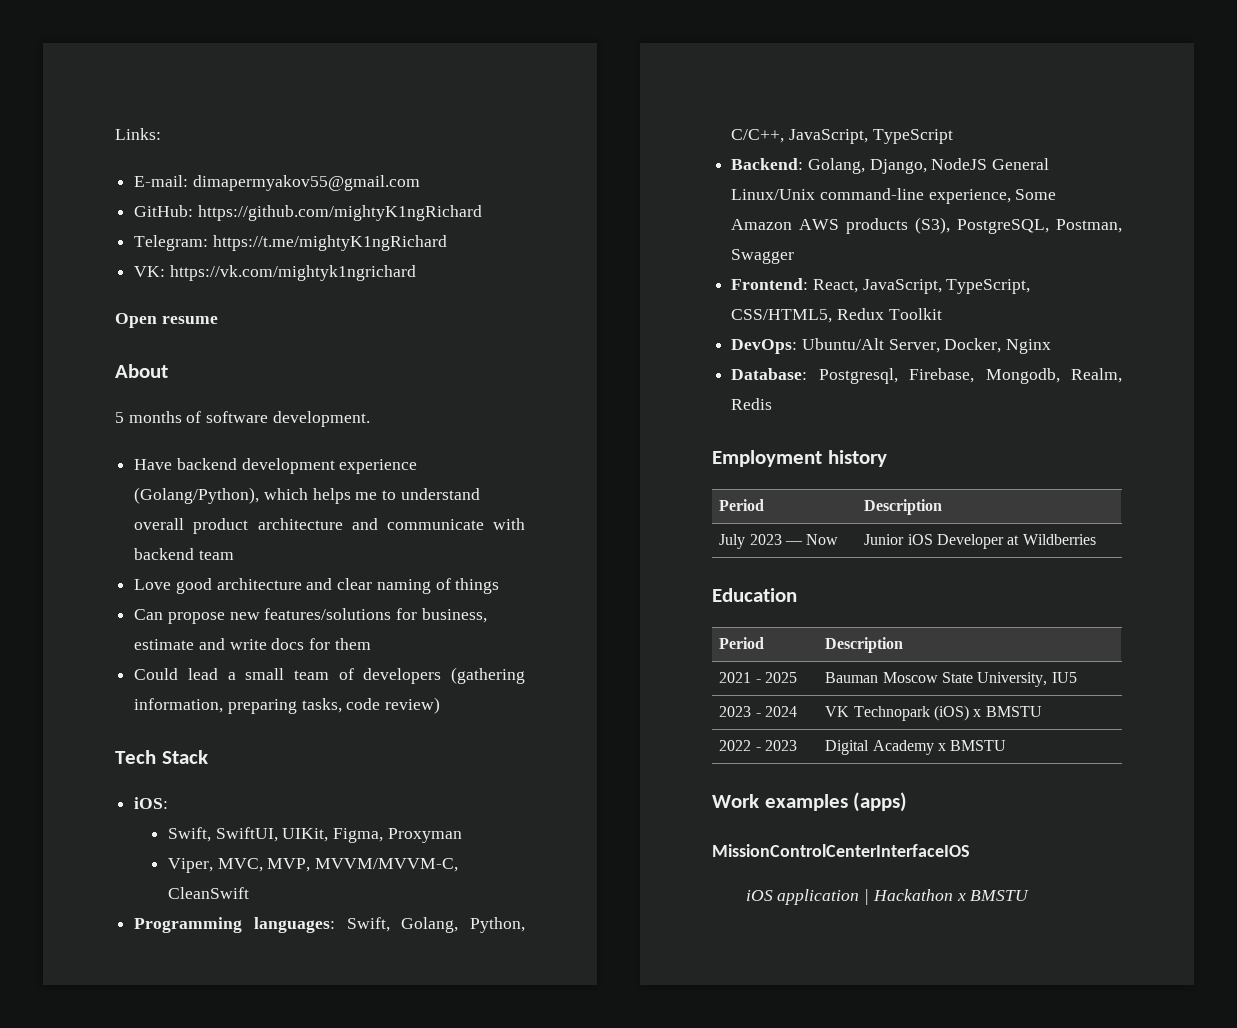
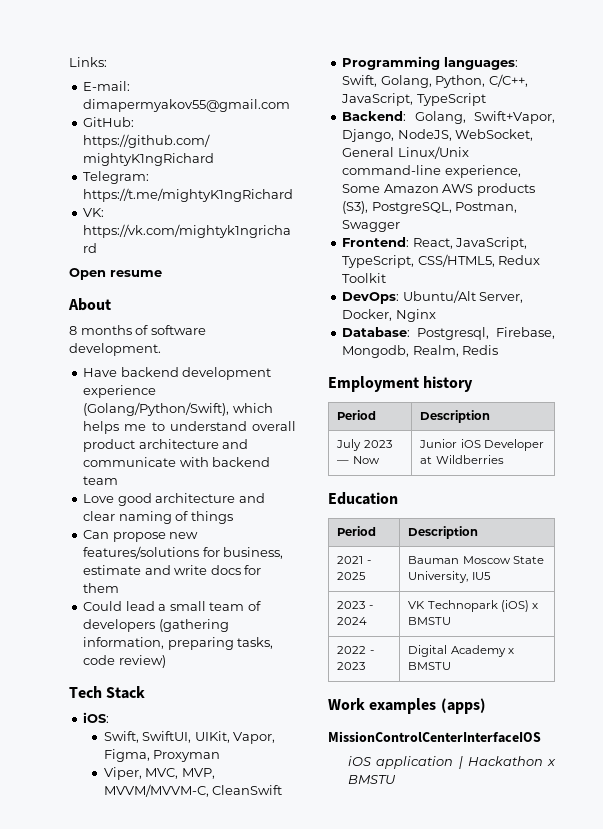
- 5 months of software development.
+ 8 months of software development.
- Have backend development experience (Golang/Python), which helps me to understand overall product architecture and communicate with backend team
+ Have backend development experience (Golang/Python/Swift), which helps me to understand overall product architecture and communicate with backend team
- Swift, SwiftUI, UIKit, Figma, Proxyman
+ Swift, SwiftUI, UIKit, Vapor, Figma, Proxyman
- Backend: Golang, Django, NodeJS General Linux/Unix command-line experience, Some Amazon AWS products (S3), PostgreSQL, Postman, Swagger
+ Backend: Golang, Swift+Vapor, Django, NodeJS, WebSocket, General Linux/Unix command-line experience, Some Amazon AWS products (S3), PostgreSQL, Postman, Swagger

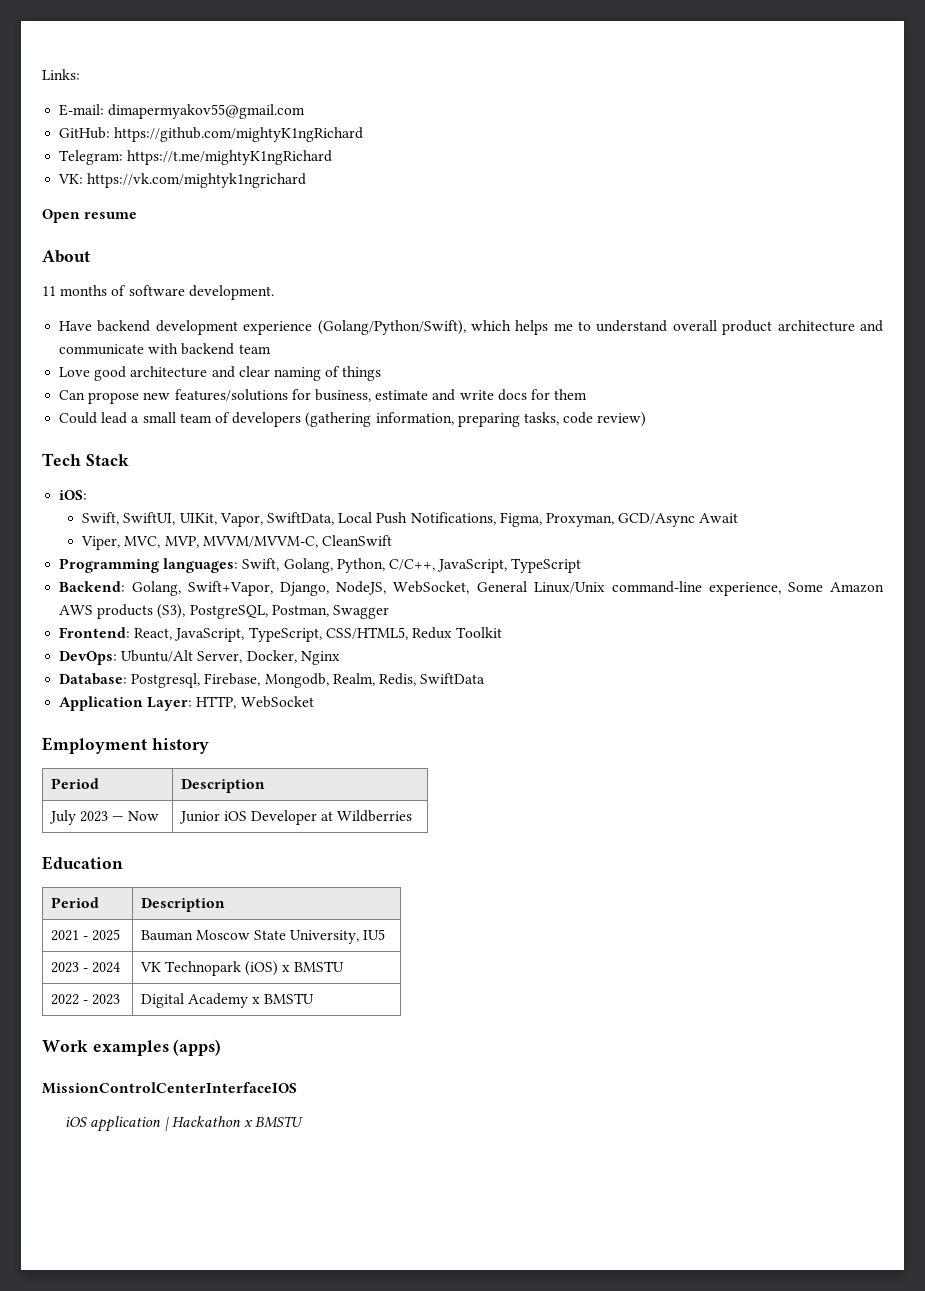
- 8 months of software development.
+ 11 months of software development.
- Swift, SwiftUI, UIKit, Vapor, Figma, Proxyman
+ Swift, SwiftUI, UIKit, Vapor, SwiftData, Local Push Notifications, Figma, Proxyman, GCD/Async Await
- Database: Postgresql, Firebase, Mongodb, Realm, Redis
+ Database: Postgresql, Firebase, Mongodb, Realm, Redis, SwiftData
+ Application Layer: HTTP, WebSocket

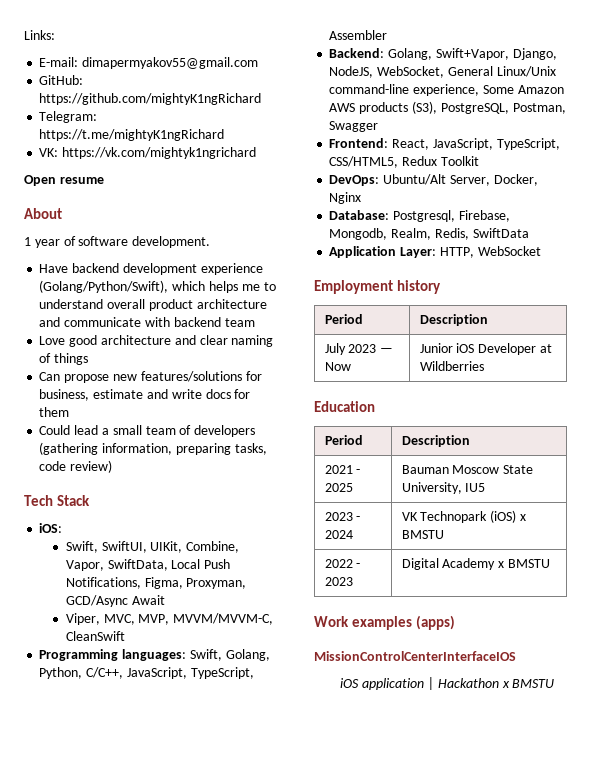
- 11 months of software development.
+ 1 year of software development.
- Swift, SwiftUI, UIKit, Vapor, SwiftData, Local Push Notifications, Figma, Proxyman, GCD/Async Await
+ Swift, SwiftUI, UIKit, Combine, Vapor, SwiftData, Local Push Notifications, Figma, Proxyman, GCD/Async Await
- Programming languages: Swift, Golang, Python, C/C++, JavaScript, TypeScript
+ Programming languages: Swift, Golang, Python, C/C++, JavaScript, TypeScript, Assembler

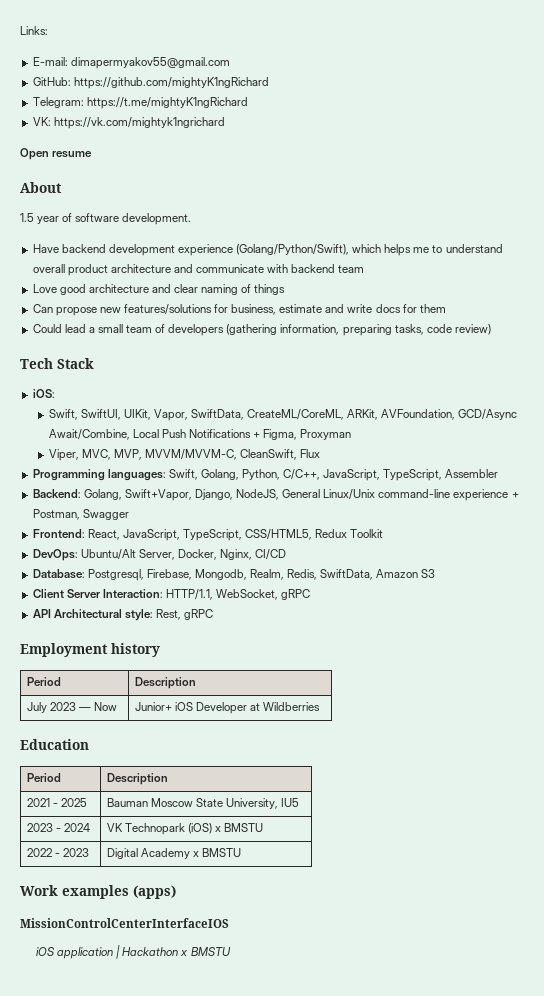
- 1 year of software development.
+ 1.5 year of software development.
- Swift, SwiftUI, UIKit, Combine, Vapor, SwiftData, Local Push Notifications, Figma, Proxyman, GCD/Async Await
+ Swift, SwiftUI, UIKit, Vapor, SwiftData, CreateML/CoreML, ARKit, AVFoundation, GCD/Async Await/Combine, Local Push Notifications + Figma, Proxyman
- Viper, MVC, MVP, MVVM/MVVM-C, CleanSwift
+ Viper, MVC, MVP, MVVM/MVVM-C, CleanSwift, Flux
- Backend: Golang, Swift+Vapor, Django, NodeJS, WebSocket, General Linux/Unix command-line experience, Some Amazon AWS products (S3), PostgreSQL, Postman, Swagger
+ Backend: Golang, Swift+Vapor, Django, NodeJS, General Linux/Unix command-line experience + Postman, Swagger
- DevOps: Ubuntu/Alt Server, Docker, Nginx
+ DevOps: Ubuntu/Alt Server, Docker, Nginx, CI/CD
- Database: Postgresql, Firebase, Mongodb, Realm, Redis, SwiftData
- Application Layer: HTTP, WebSocket
+ Database: Postgresql, Firebase, Mongodb, Realm, Redis, SwiftData, Amazon S3
+ Client Server Interaction: HTTP/1.1, WebSocket, gRPC
+ API Architectural style: Rest, gRPC
- July 2023 — Now | Junior iOS Developer at Wildberries
+ July 2023 — Now | Junior+ iOS Developer at Wildberries

